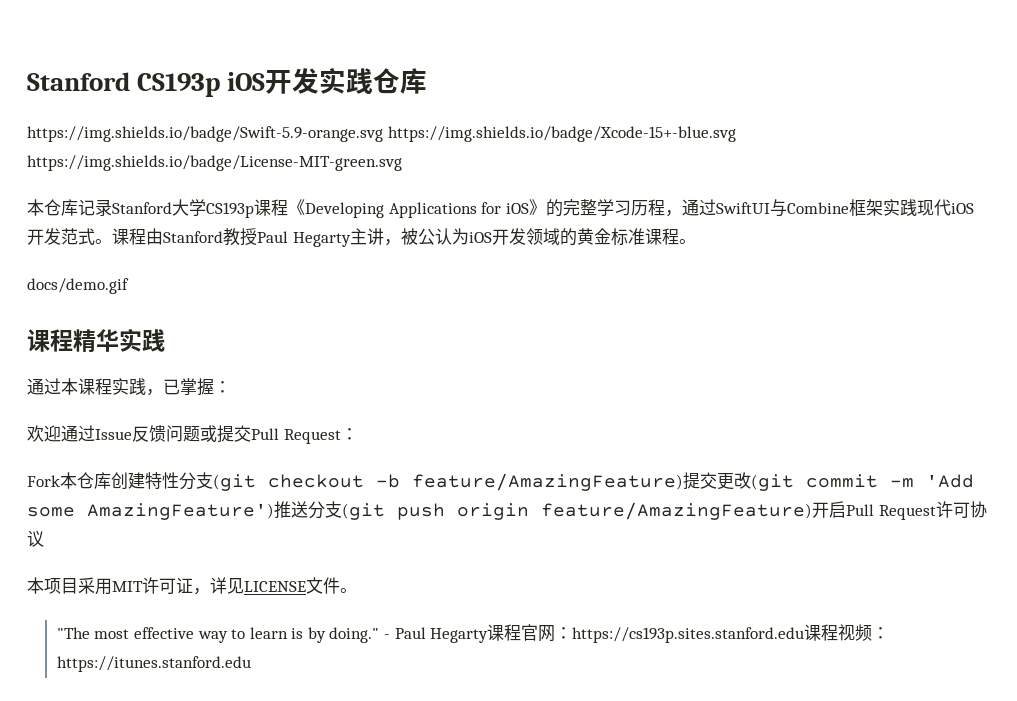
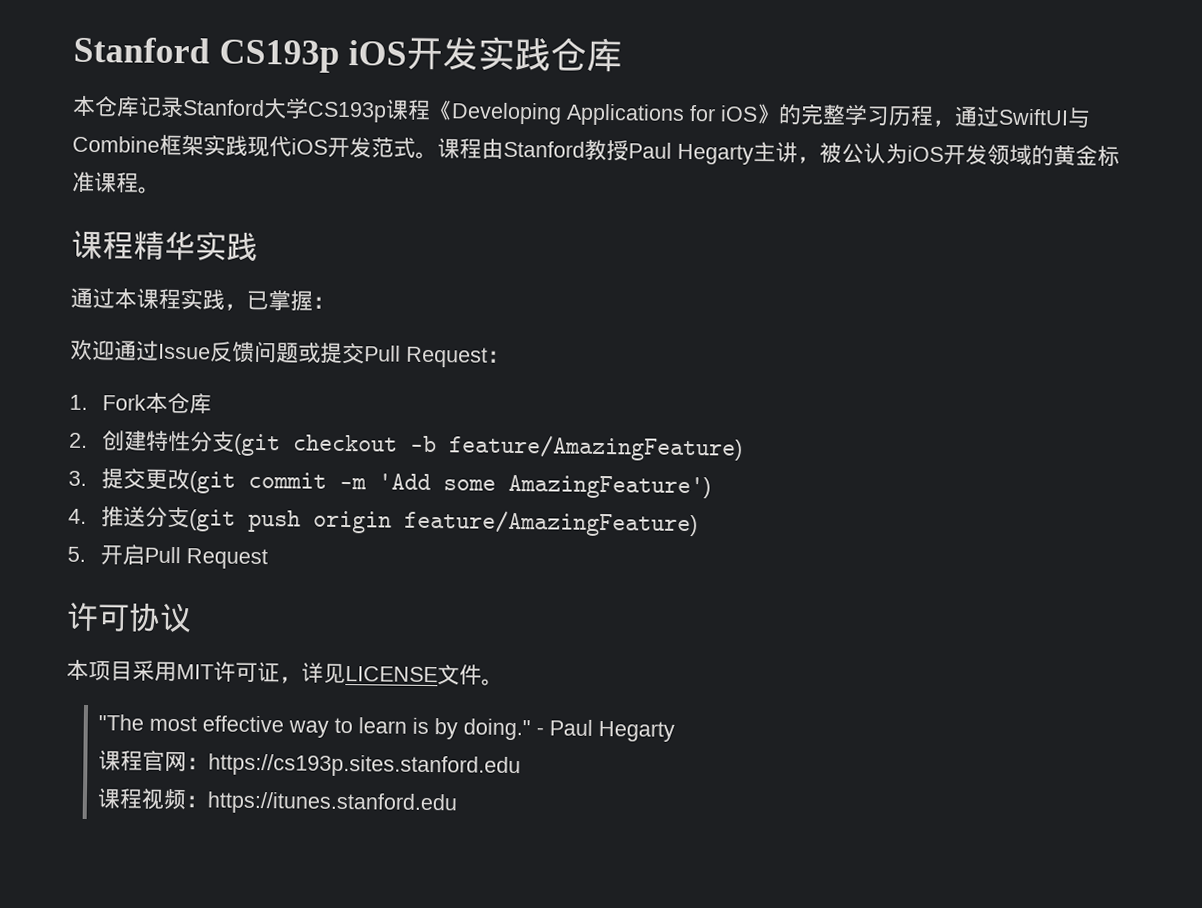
- https://img.shields.io/badge/Swift-5.9-orange.svg https://img.shields.io/badge/Xcode-15+-blue.svg https://img.shields.io/badge/License-MIT-green.svg
- docs/demo.gif
- Fork本仓库创建特性分支(git checkout -b feature/AmazingFeature)提交更改(git commit -m 'Add some AmazingFeature')推送分支(git push origin feature/AmazingFeature)开启Pull Request许可协议
+ 1. Fork本仓库
+ 2.创建特性分支(git checkout -b feature/AmazingFeature)
+ 3.提交更改(git commit -m 'Add some AmazingFeature')
+ 4.推送分支(git push origin feature/AmazingFeature)
+ 5.开启Pull Request
+ 许可协议
- - Paul Hegarty课程官网：https://cs193p.sites.stanford.edu课程视频：https://itunes.stanford.edu
+ - Paul Hegarty
+ 课程官网：https://cs193p.sites.stanford.edu
+ 课程视频：https://itunes.stanford.edu

